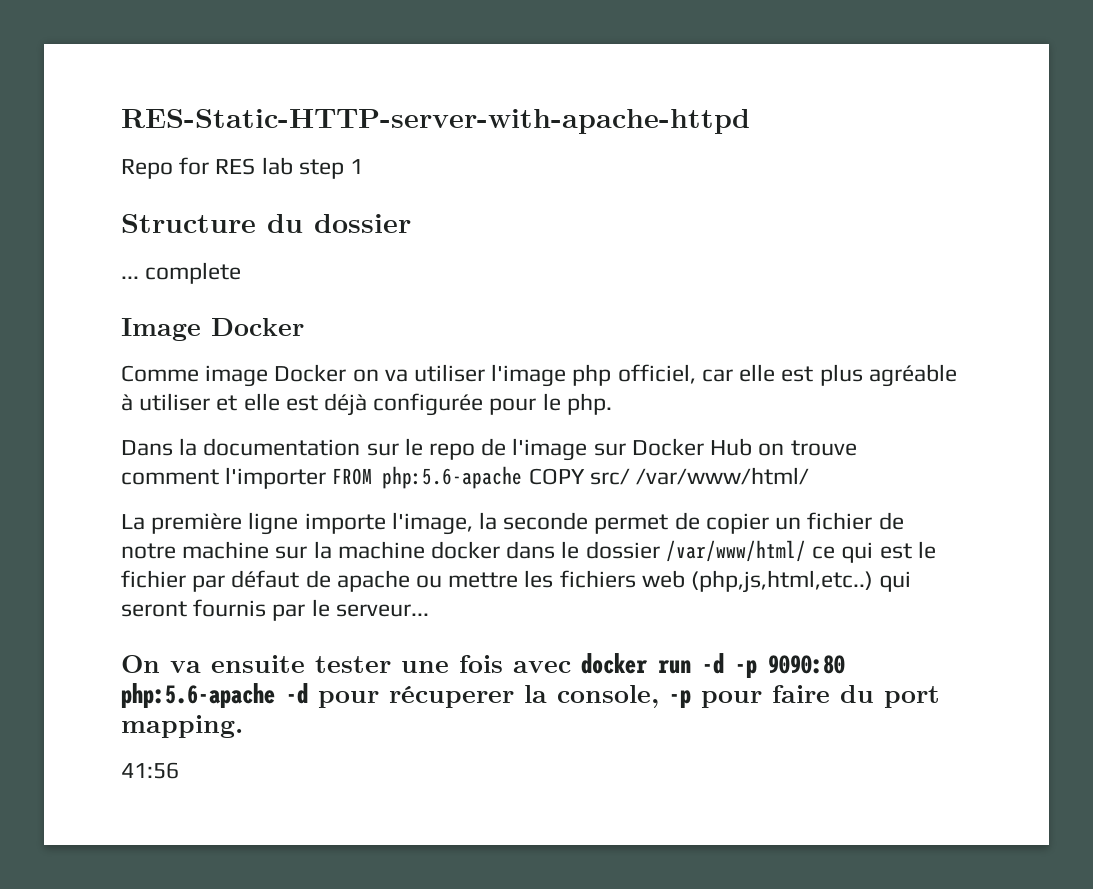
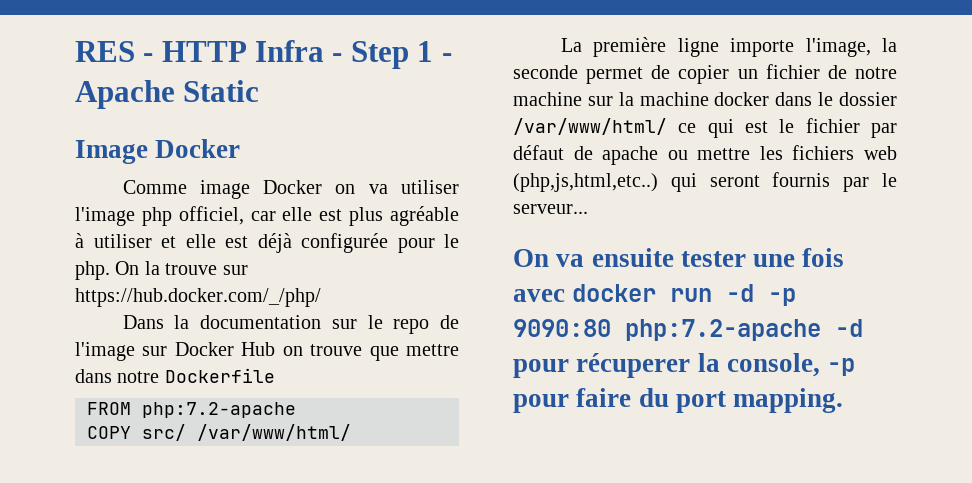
- RES-Static-HTTP-server-with-apache-httpd
- Repo for RES lab step 1
- Structure du dossier
- ... complete
+ RES - HTTP Infra - Step 1 - Apache Static
+ On la trouve sur https://hub.docker.com/_/php/
- Dans la documentation sur le repo de l'image sur Docker Hub on trouve comment l'importer FROM php:5.6-apache COPY src/ /var/www/html/
+ Dans la documentation sur le repo de l'image sur Docker Hub on trouve que mettre dans notre Dockerfile
+ FROM php:7.2-apache
+ COPY src/ /var/www/html/
- On va ensuite tester une fois avec docker run -d -p 9090:80 php:5.6-apache -d pour récuperer la console, -p pour faire du port mapping.
+ On va ensuite tester une fois avec docker run -d -p 9090:80 php:7.2-apache -d pour récuperer la console, -p pour faire du port mapping.
- 41:56

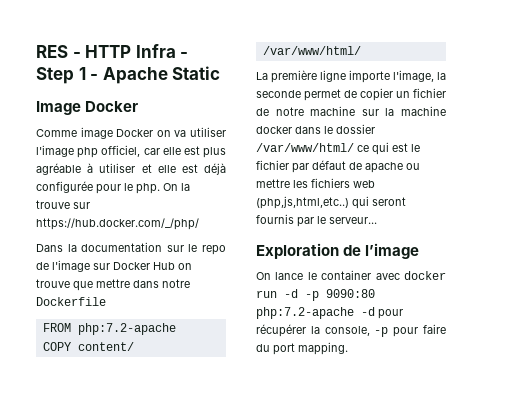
- COPY src/ /var/www/html/
+ COPY content/ /var/www/html/
- On va ensuite tester une fois avec docker run -d -p 9090:80 php:7.2-apache -d pour récuperer la console, -p pour faire du port mapping.
+ Exploration de l’image
+ On lance le container avec docker run -d -p 9090:80 php:7.2-apache -d pour récupérer la console, -p pour faire du port mapping.

